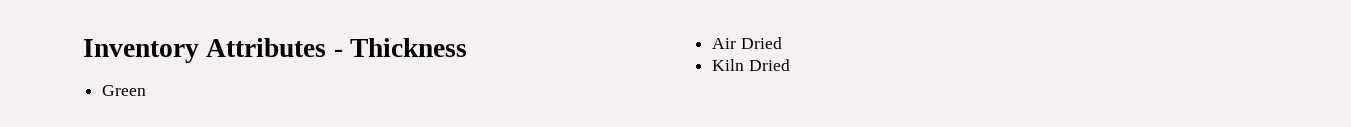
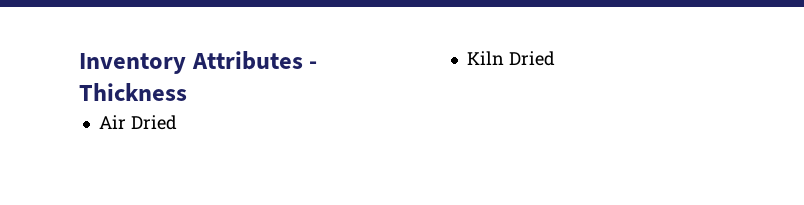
- Green

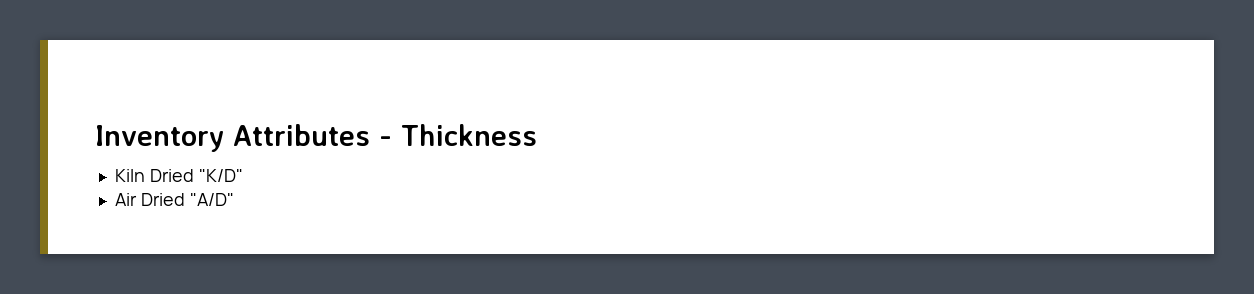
+ Kiln Dried "K/D"
- Air Dried
- Kiln Dried
+ Air Dried "A/D"

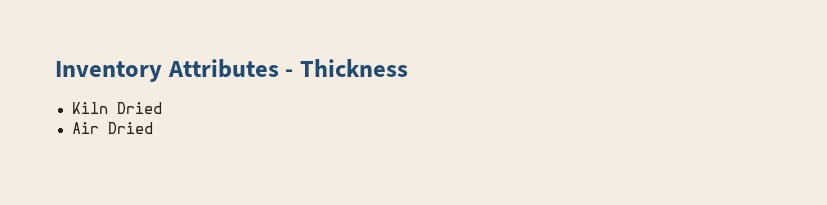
- Kiln Dried "K/D"
+ Kiln Dried
- Air Dried "A/D"
+ Air Dried

